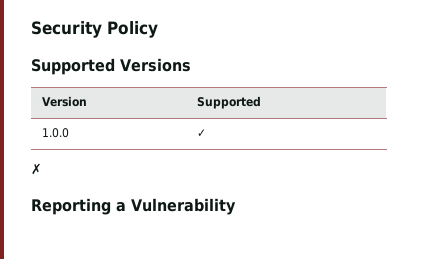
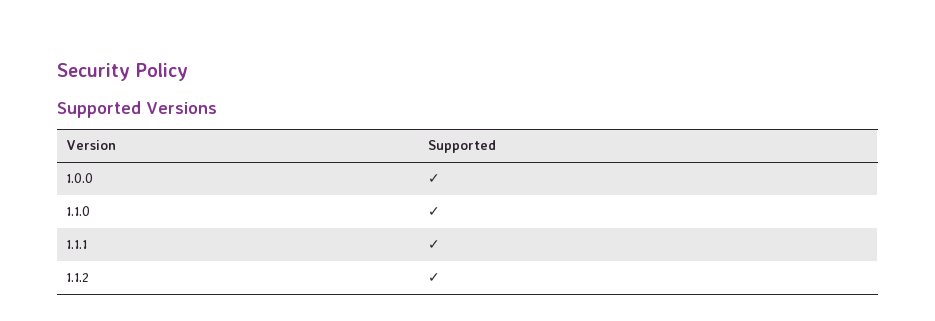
- ✗
- Reporting a Vulnerability
+ 1.1.0 | ✓
+ 1.1.1 | ✓
+ 1.1.2 | ✓

